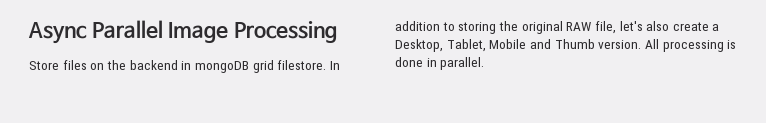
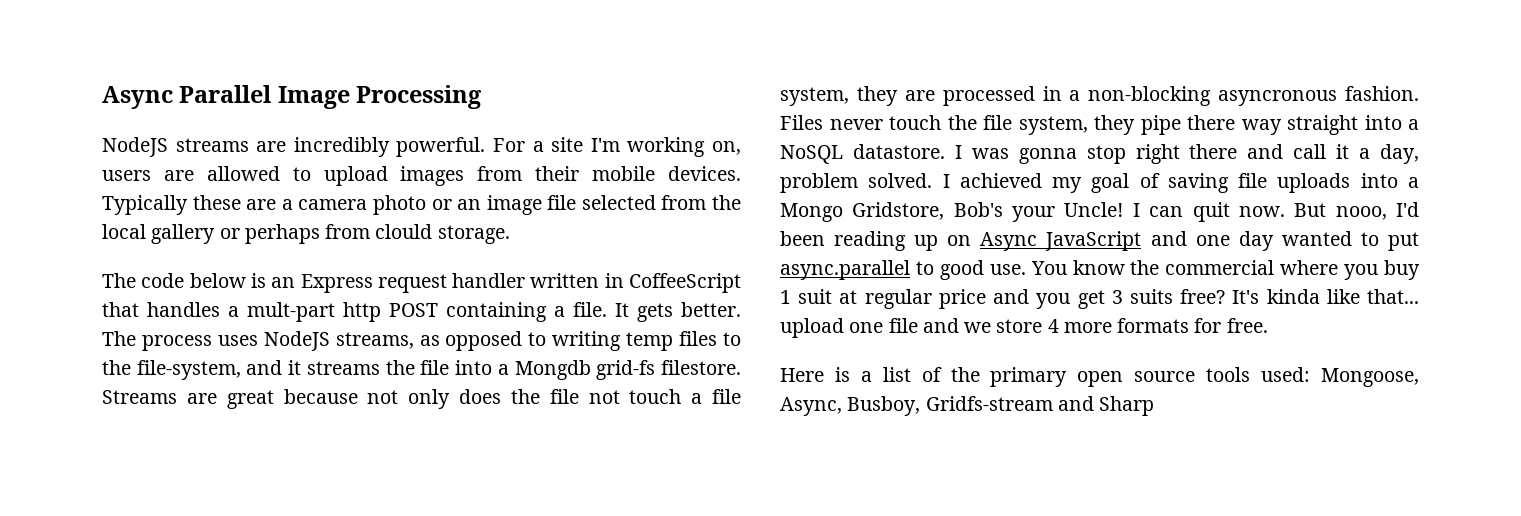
- Store files on the backend in mongoDB grid filestore. In addition to storing the original RAW file, let's also create a Desktop, Tablet, Mobile and Thumb version. All processing is done in parallel.
+ NodeJS streams are incredibly powerful. For a site I'm working on, users are allowed to upload images from their mobile devices. Typically these are a camera photo or an image file selected from the local gallery or perhaps from clould storage.
+ The code below is an Express request handler written in CoffeeScript that handles a mult-part http POST containing a file. It gets better. The process uses NodeJS streams, as opposed to writing temp files to the file-system, and it streams the file into a Mongdb grid-fs filestore. Streams are great because not only does the file not touch a file system, they are processed in a non-blocking asyncronous fashion. Files never touch the file system, they pipe there way straight into a NoSQL datastore. I was gonna stop right there and call it a day, problem solved. I achieved my goal of saving file uploads into a Mongo Gridstore, Bob's your Uncle! I can quit now. But nooo, I'd been reading up on Async JavaScript and one day wanted to put async.parallel to good use. You know the commercial where you buy 1 suit at regular price and you get 3 suits free? It's kinda like that... upload one file and we store 4 more formats for free.
+ Here is a list of the primary open source tools used: Mongoose, Async, Busboy, Gridfs-stream and Sharp

